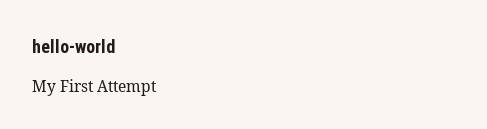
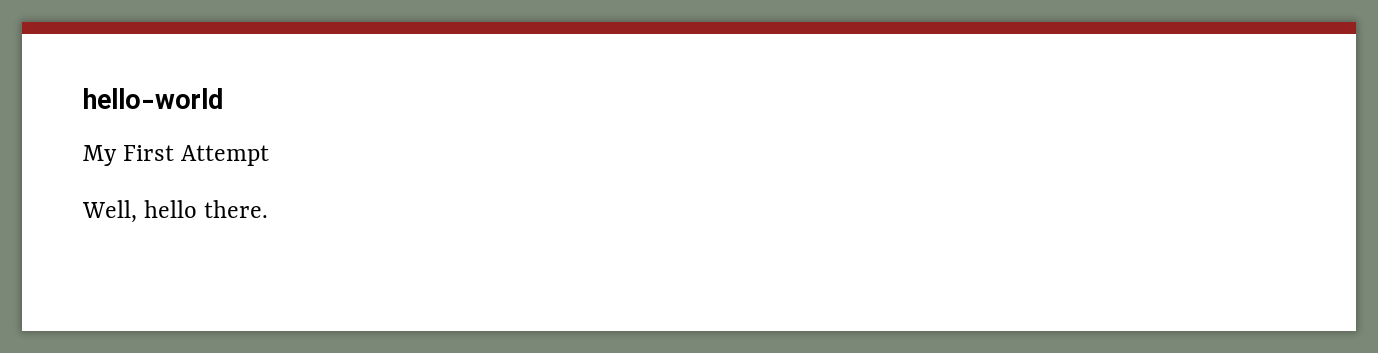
+ Well, hello there.

